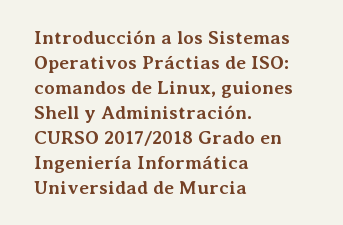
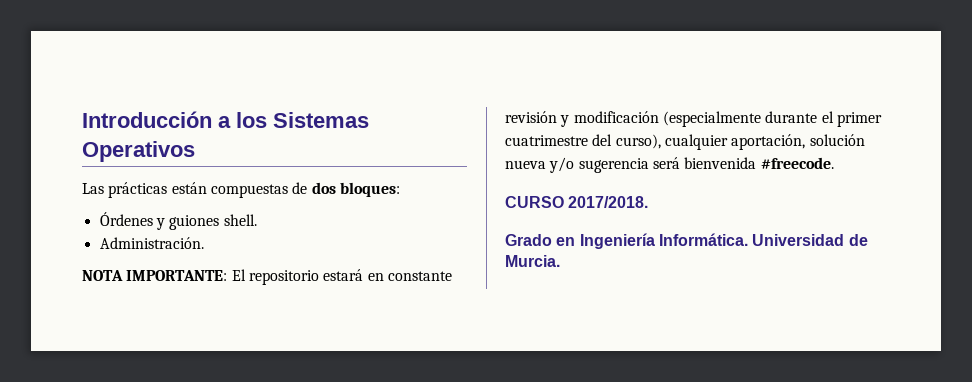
- Introducción a los Sistemas Operativos Práctias de ISO: comandos de Linux, guiones Shell y Administración. CURSO 2017/2018 Grado en Ingeniería Informática Universidad de Murcia
+ Introducción a los Sistemas Operativos
+ Las prácticas están compuestas de dos bloques:
+ Órdenes y guiones shell.
+ Administración.
+ NOTA IMPORTANTE: El repositorio estará en constante revisión y modificación (especialmente durante el primer cuatrimestre del curso), cualquier aportación, solución nueva y/o sugerencia será bienvenida #freecode.
+ CURSO 2017/2018.
+ Grado en Ingeniería Informática. Universidad de Murcia.

